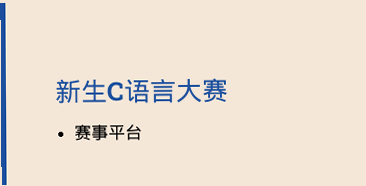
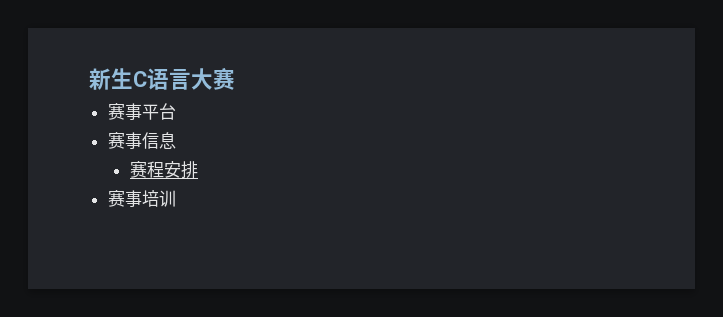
+ 赛事信息
+ 赛程安排
+ 赛事培训

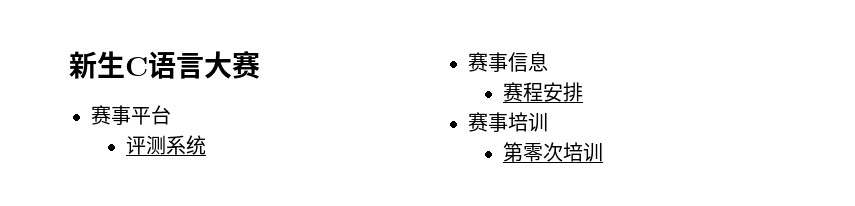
+ 评测系统
+ 第零次培训

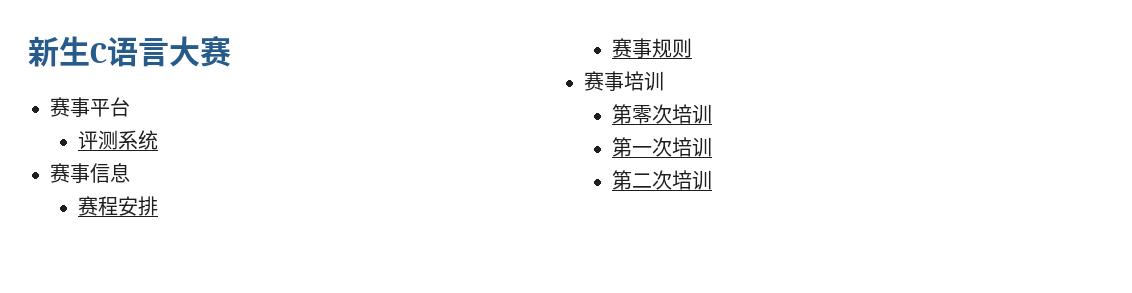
+ 赛事规则
+ 第一次培训
+ 第二次培训

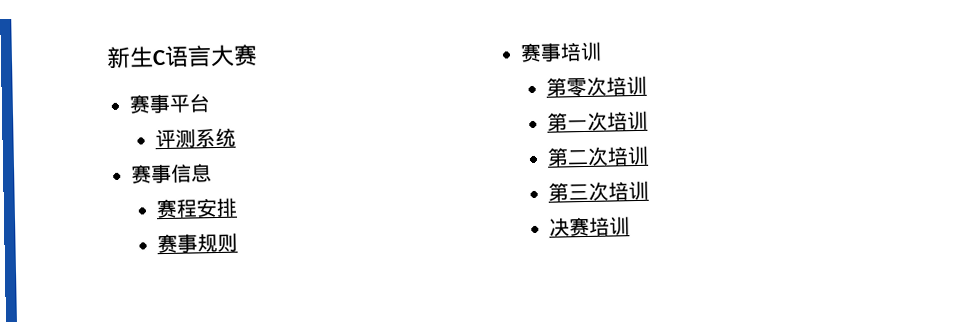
+ 第三次培训
+ 决赛培训

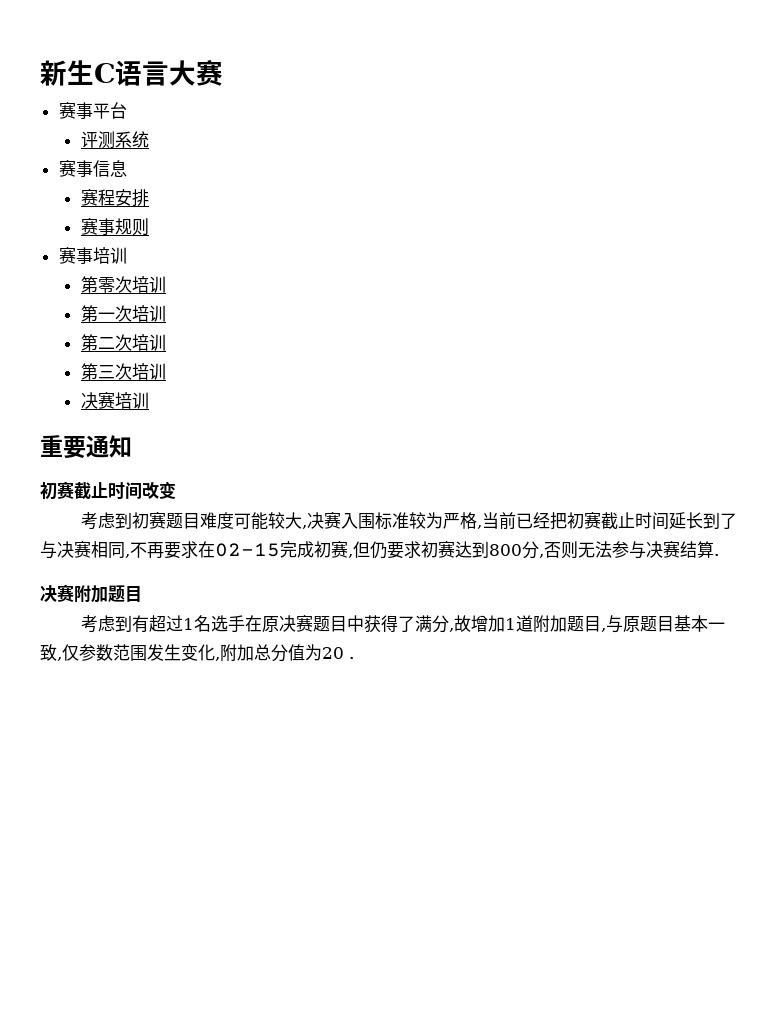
+ 重要通知
+ 初赛截止时间改变
+ 考虑到初赛题目难度可能较大,决赛入围标准较为严格,当前已经把初赛截止时间延长到了与决赛相同,不再要求在02-15完成初赛,但仍要求初赛达到800分,否则无法参与决赛结算.
+ 决赛附加题目
+ 考虑到有超过1名选手在原决赛题目中获得了满分,故增加1道附加题目,与原题目基本一致,仅参数范围发生变化,附加总分值为20 .

